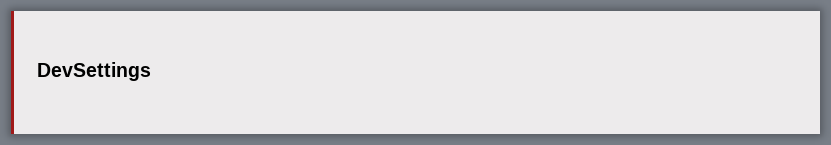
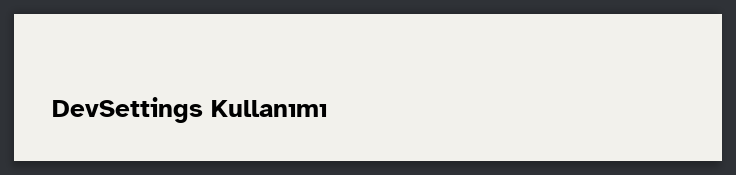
- DevSettings
+ DevSettings Kullanımı

